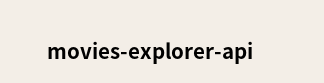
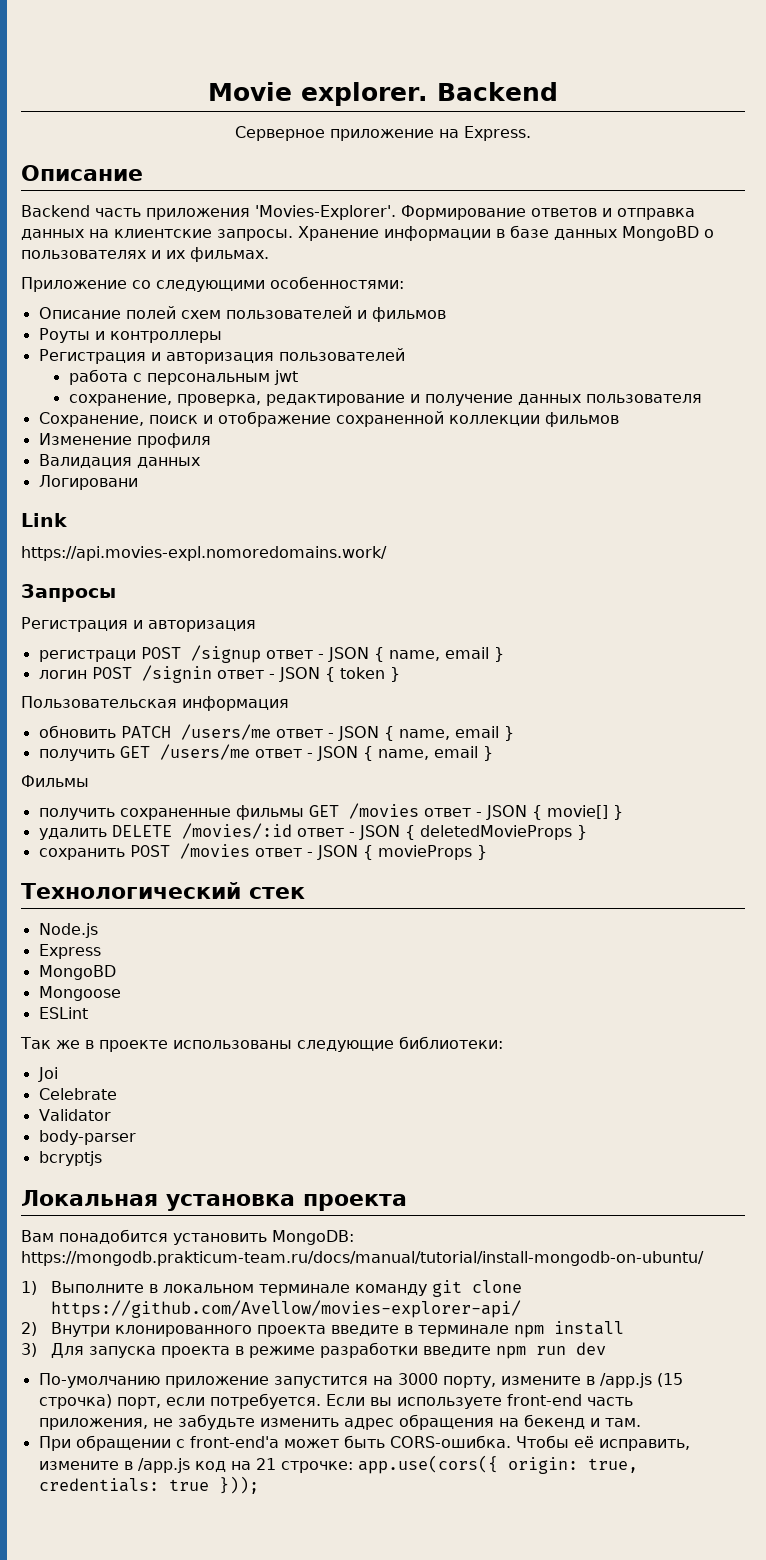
- movies-explorer-api
+ Movie explorer. Backend
+ Серверное приложение на Express.
+ Описание
+ Backend часть приложения 'Movies-Explorer'. Формирование ответов и отправка данных на клиентские запросы. Хранение информации в базе данных MongoBD о пользователях и их фильмах.
+ Приложение со следующими особенностями:
+ Описание полей схем пользователей и фильмов
+ Роуты и контроллеры
+ Регистрация и авторизация пользователей
+ работа с персональным jwt
+ сохранение, проверка, редактирование и получение данных пользователя
+ Сохранение, поиск и отображение сохраненной коллекции фильмов
+ Изменение профиля
+ Валидация данных
+ Логировани
+ Link
+ https://api.movies-expl.nomoredomains.work/
+ Запросы
+ Регистрация и авторизация
+ регистраци POST /signup ответ - JSON { name, email }
+ логин POST /signin ответ - JSON { token }
+ Пользовательская информация
+ обновить PATCH /users/me ответ - JSON { name, email }
+ получить GET /users/me ответ - JSON { name, email }
+ Фильмы
+ получить сохраненные фильмы GET /movies ответ - JSON { movie[] }
+ удалить DELETE /movies/:id ответ - JSON { deletedMovieProps }
+ сохранить POST /movies ответ - JSON { movieProps }
+ Технологический стек
+ Node.js
+ Express
+ MongoBD
+ Mongoose
+ ESLint
+ Так же в проекте использованы следующие библиотеки:
+ Joi
+ Celebrate
+ Validator
+ body-parser
+ bcryptjs
+ Локальная установка проекта
+ Вам понадобится установить MongoDB: https://mongodb.prakticum-team.ru/docs/manual/tutorial/install-mongodb-on-ubuntu/
+ 1) Выполните в локальном терминале команду git clone https://github.com/Avellow/movies-explorer-api/
+ 2) Внутри клонированного проекта введите в терминале npm install
+ 3) Для запуска проекта в режиме разработки введите npm run dev
+ По-умолчанию приложение запустится на 3000 порту, измените в /app.js (15 строчка) порт, если потребуется. Если вы используете front-end часть приложения, не забудьте изменить адрес обращения на бекенд и там.
+ При обращении с front-end'а может быть CORS-ошибка. Чтобы её исправить, измените в /app.js код на 21 строчке: app.use(cors({ origin: true, credentials: true }));

